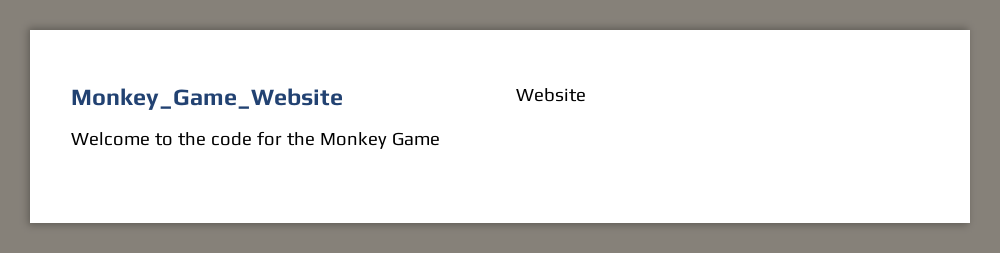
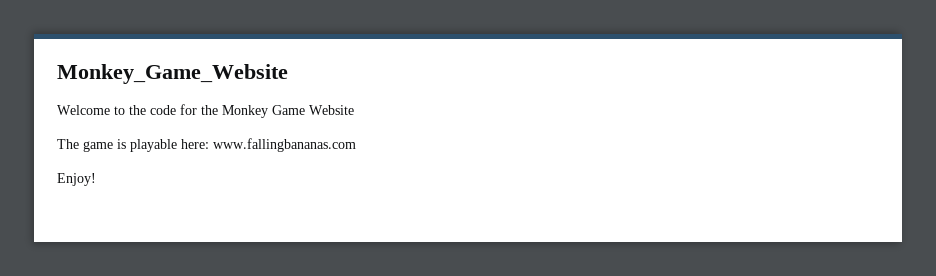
+ The game is playable here: www.fallingbananas.com
+ Enjoy!

